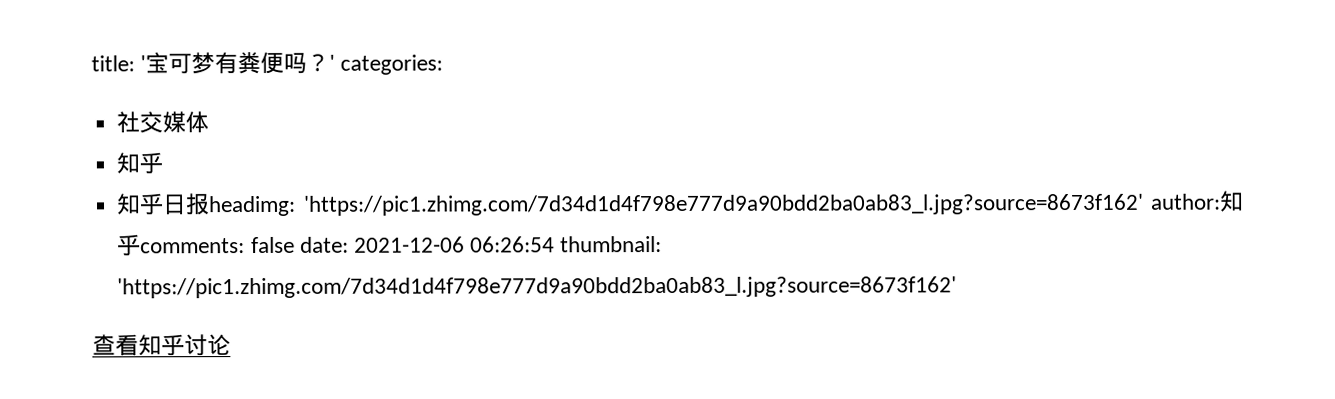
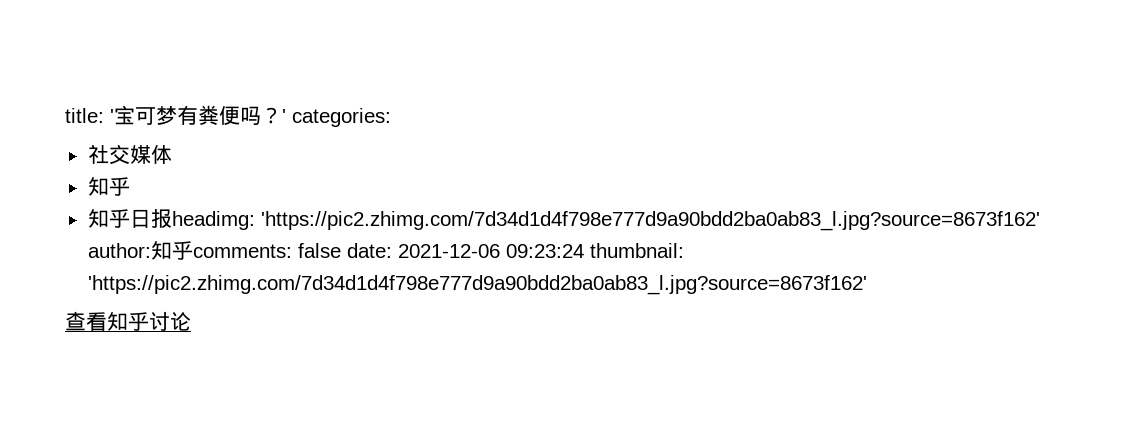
- 知乎日报headimg: 'https://pic1.zhimg.com/7d34d1d4f798e777d9a90bdd2ba0ab83_l.jpg?source=8673f162' author:知乎comments: false date: 2021-12-06 06:26:54 thumbnail: 'https://pic1.zhimg.com/7d34d1d4f798e777d9a90bdd2ba0ab83_l.jpg?source=8673f162'
+ 知乎日报headimg: 'https://pic2.zhimg.com/7d34d1d4f798e777d9a90bdd2ba0ab83_l.jpg?source=8673f162' author:知乎comments: false date: 2021-12-06 09:23:24 thumbnail: 'https://pic2.zhimg.com/7d34d1d4f798e777d9a90bdd2ba0ab83_l.jpg?source=8673f162'

